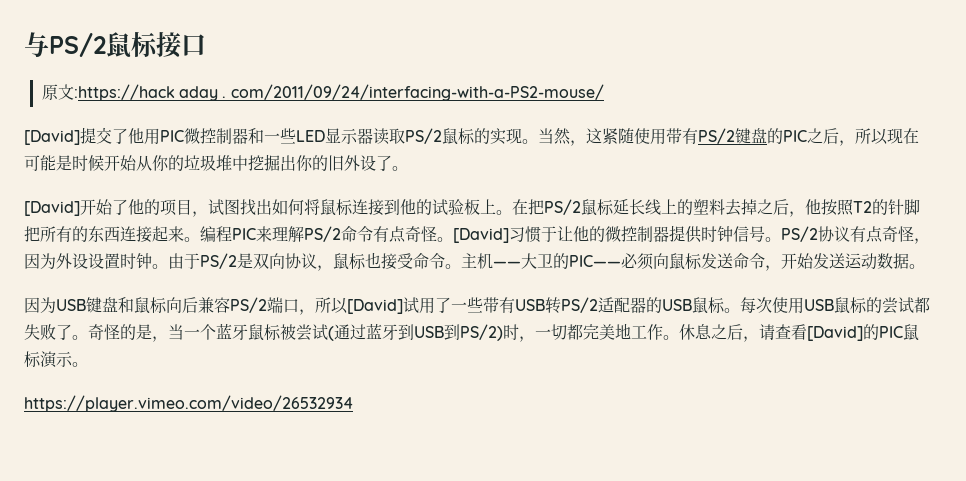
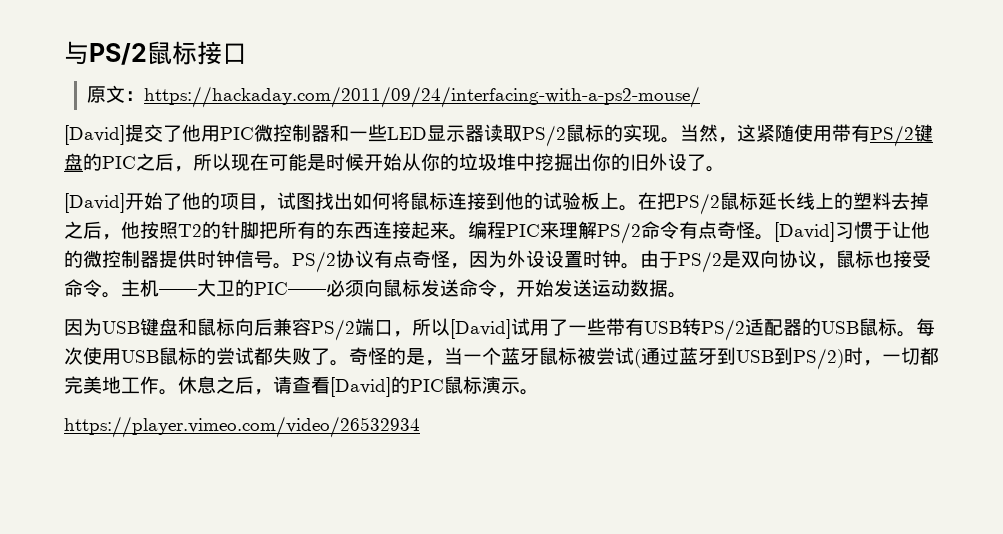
- 原文:https://hack aday . com/2011/09/24/interfacing-with-a-PS2-mouse/
+ 原文：https://hackaday.com/2011/09/24/interfacing-with-a-ps2-mouse/

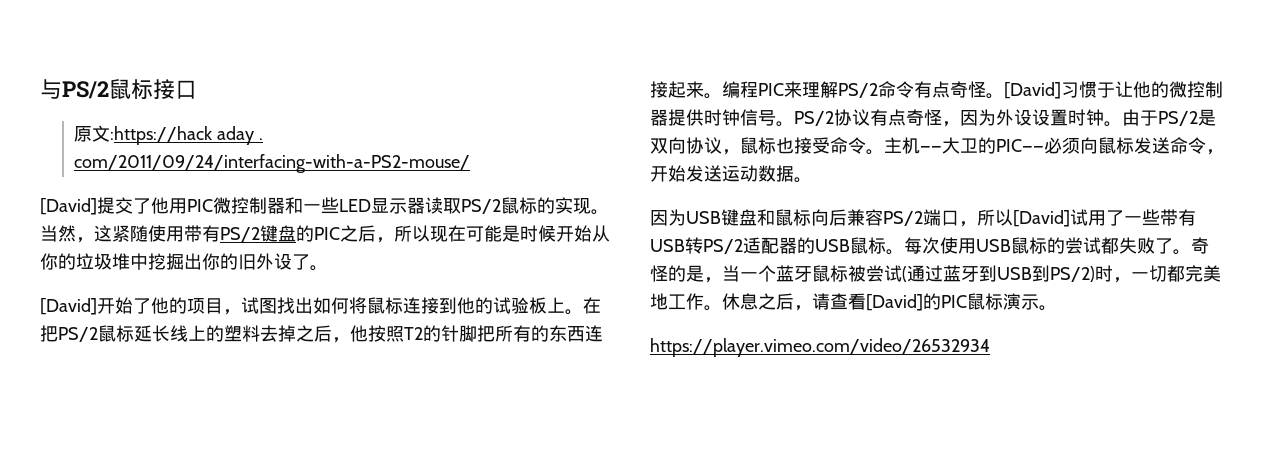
- 原文：https://hackaday.com/2011/09/24/interfacing-with-a-ps2-mouse/
+ 原文:https://hack aday . com/2011/09/24/interfacing-with-a-PS2-mouse/

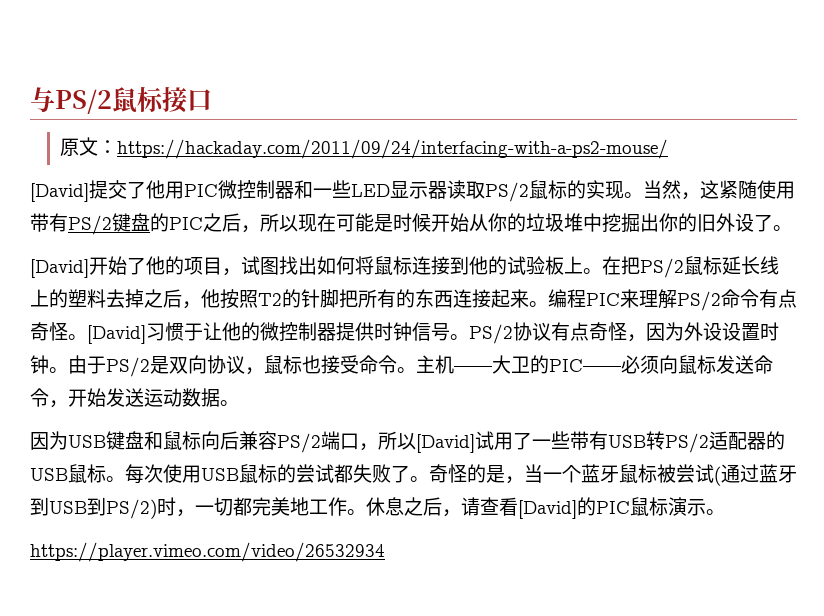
- 原文:https://hack aday . com/2011/09/24/interfacing-with-a-PS2-mouse/
+ 原文：https://hackaday.com/2011/09/24/interfacing-with-a-ps2-mouse/

